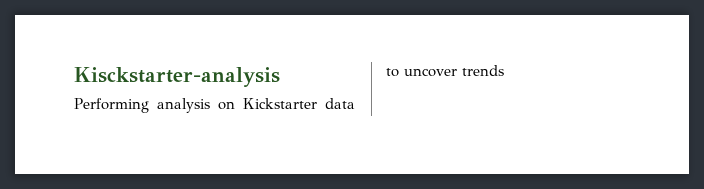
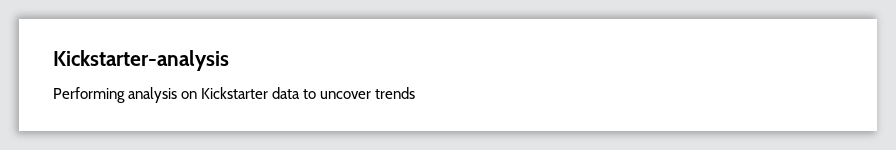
- Kisckstarter-analysis
+ Kickstarter-analysis

